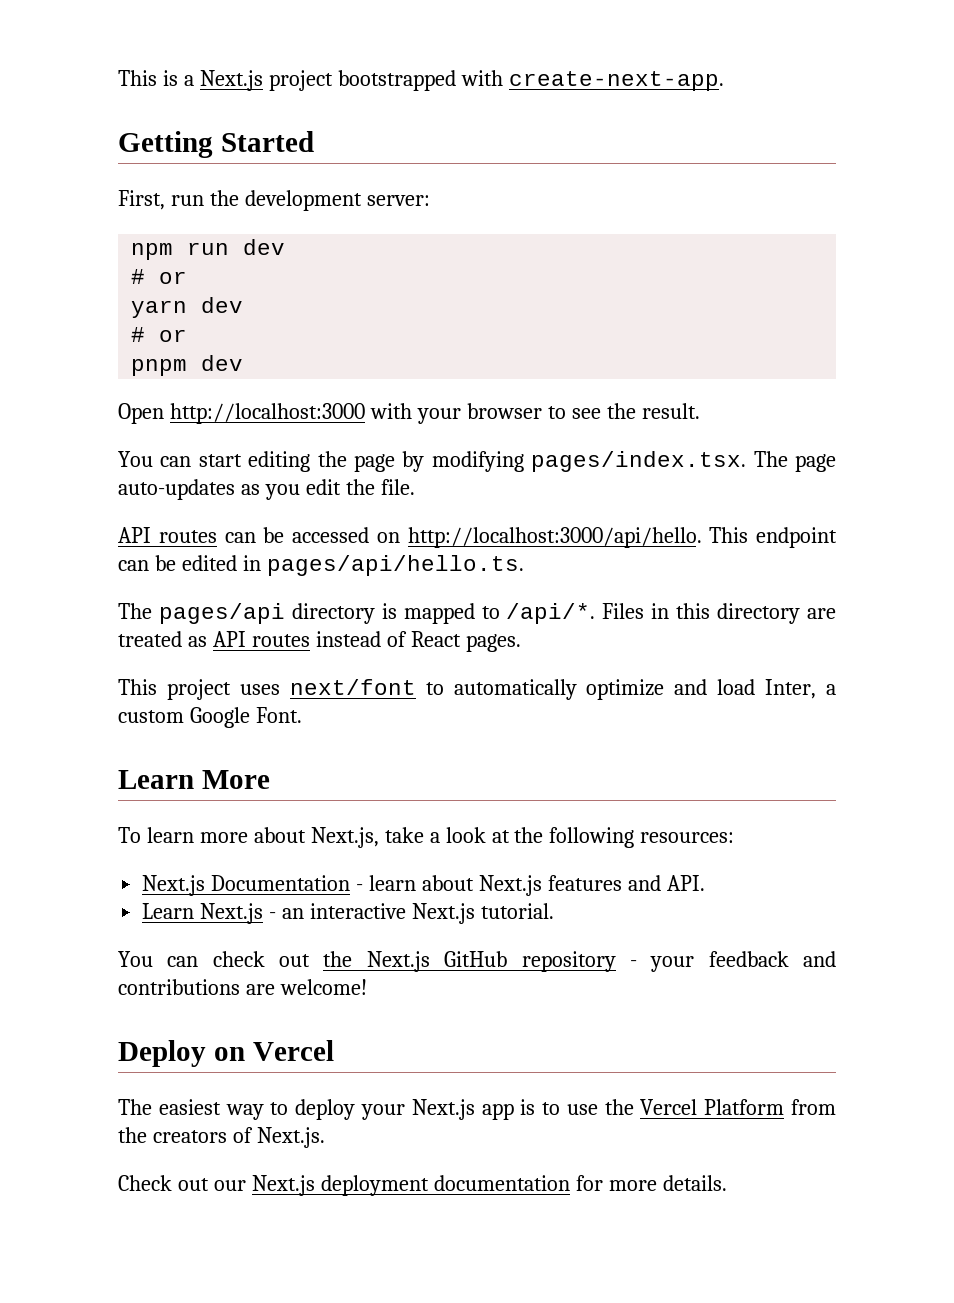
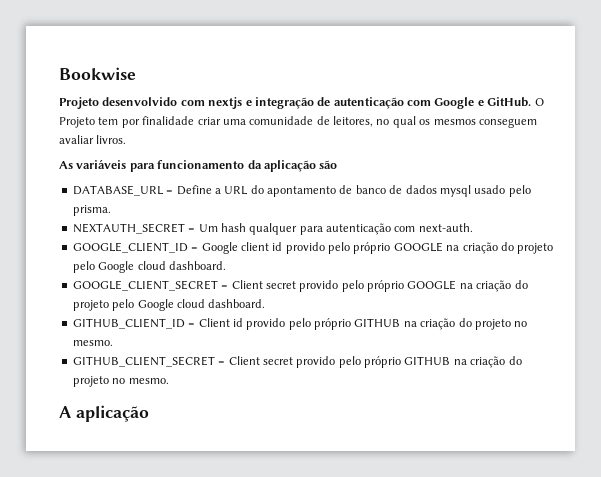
- This is a Next.js project bootstrapped with create-next-app.
- Getting Started
- First, run the development server:
- npm run dev
- # or
- yarn dev
- # or
- pnpm dev
- Open http://localhost:3000 with your browser to see the result.
- You can start editing the page by modifying pages/index.tsx. The page auto-updates as you edit the file.
- API routes can be accessed on http://localhost:3000/api/hello. This endpoint can be edited in pages/api/hello.ts.
- The pages/api directory is mapped to /api/*. Files in this directory are treated as API routes instead of React pages.
- This project uses next/font to automatically optimize and load Inter, a custom Google Font.
- Learn More
- To learn more about Next.js, take a look at the following resources:
- Next.js Documentation - learn about Next.js features and API.
- Learn Next.js - an interactive Next.js tutorial.
- You can check out the Next.js GitHub repository - your feedback and contributions are welcome!
- Deploy on Vercel
- The easiest way to deploy your Next.js app is to use the Vercel Platform from the creators of Next.js.
- Check out our Next.js deployment documentation for more details.
+ Bookwise
+ Projeto desenvolvido com nextjs e integração de autenticação com Google e GitHub. O Projeto tem por finalidade criar uma comunidade de leitores, no qual os mesmos conseguem avaliar livros.
+ As variáveis para funcionamento da aplicação são
+ DATABASE_URL = Define a URL do apontamento de banco de dados mysql usado pelo prisma.
+ NEXTAUTH_SECRET = Um hash qualquer para autenticação com next-auth.
+ GOOGLE_CLIENT_ID = Google client id provido pelo próprio GOOGLE na criação do projeto pelo Google cloud dashboard.
+ GOOGLE_CLIENT_SECRET = Client secret provido pelo próprio GOOGLE na criação do projeto pelo Google cloud dashboard.
+ GITHUB_CLIENT_ID = Client id provido pelo próprio GITHUB na criação do projeto no mesmo.
+ GITHUB_CLIENT_SECRET = Client secret provido pelo próprio GITHUB na criação do projeto no mesmo.
+ A aplicação

